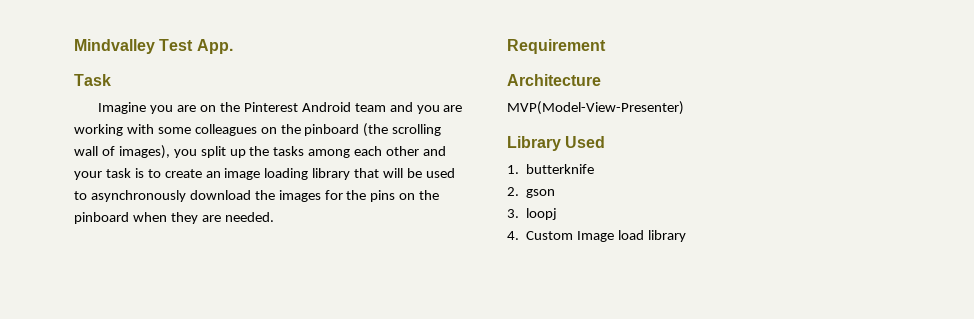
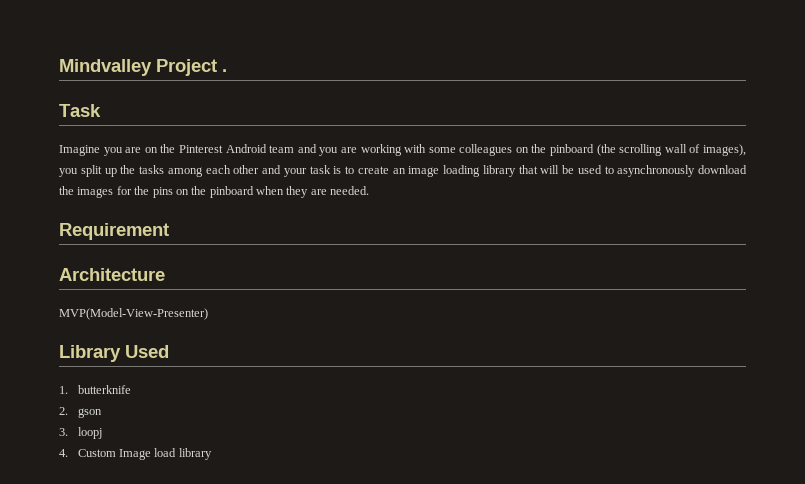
- Mindvalley Test App.
+ Mindvalley Project .

